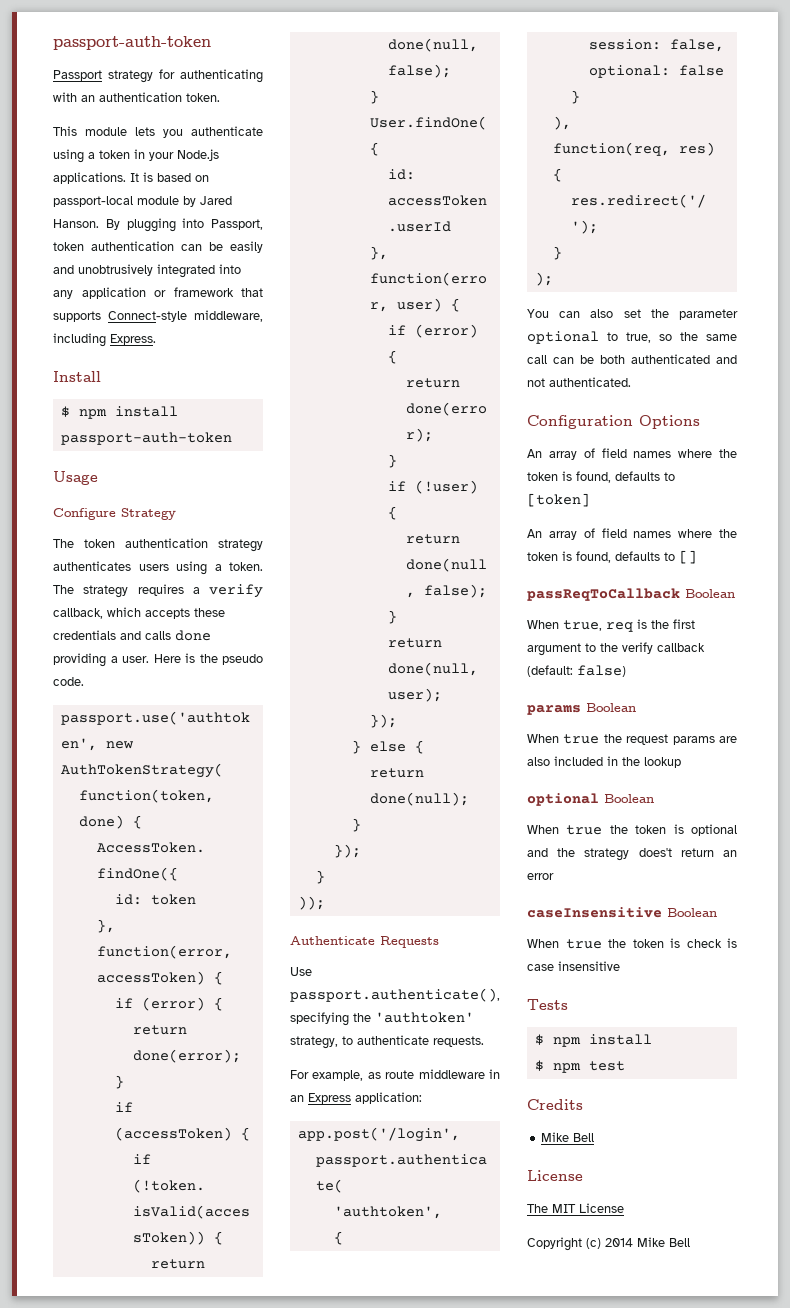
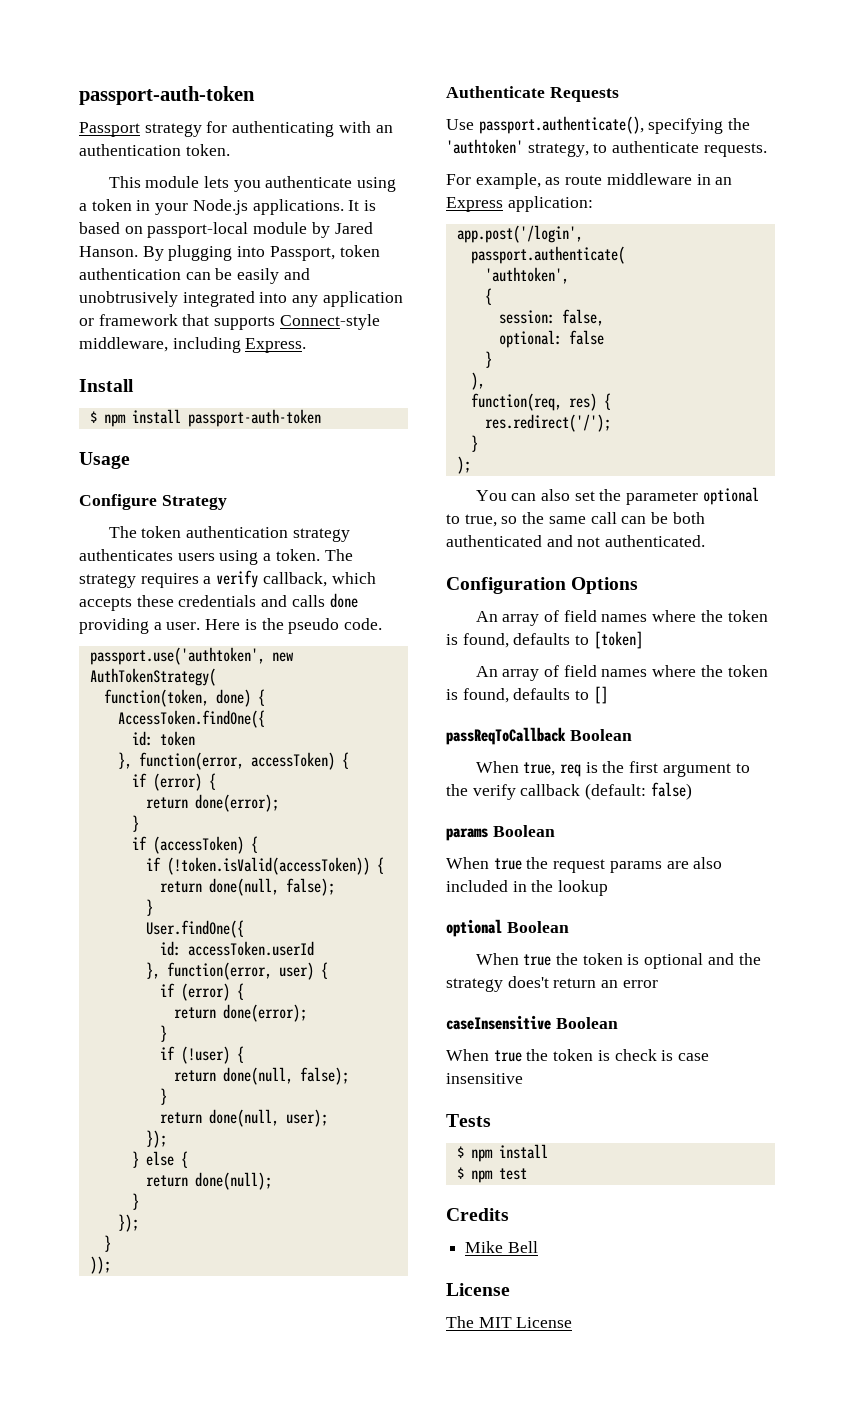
- Copyright (c) 2014 Mike Bell

